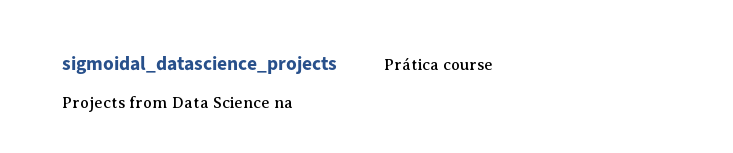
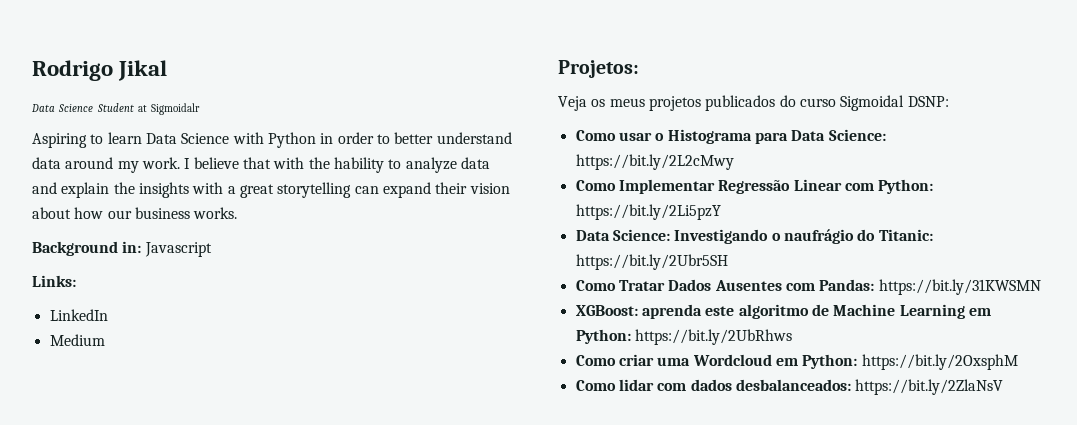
- sigmoidal_datascience_projects
- Projects from Data Science na Prática course
+ Rodrigo Jikal
+ Data Science Student at Sigmoidalr
+ Aspiring to learn Data Science with Python in order to better understand data around my work. I believe that with the hability to analyze data and explain the insights with a great storytelling can expand their vision about how our business works.
+ Background in: Javascript
+ Links:
+ LinkedIn
+ Medium
+ Projetos:
+ Veja os meus projetos publicados do curso Sigmoidal DSNP:
+ Como usar o Histograma para Data Science: https://bit.ly/2L2cMwy
+ Como Implementar Regressão Linear com Python: https://bit.ly/2Li5pzY
+ Data Science: Investigando o naufrágio do Titanic: https://bit.ly/2Ubr5SH
+ Como Tratar Dados Ausentes com Pandas: https://bit.ly/31KWSMN
+ XGBoost: aprenda este algoritmo de Machine Learning em Python: https://bit.ly/2UbRhws
+ Como criar uma Wordcloud em Python: https://bit.ly/2OxsphM
+ Como lidar com dados desbalanceados: https://bit.ly/2ZlaNsV

